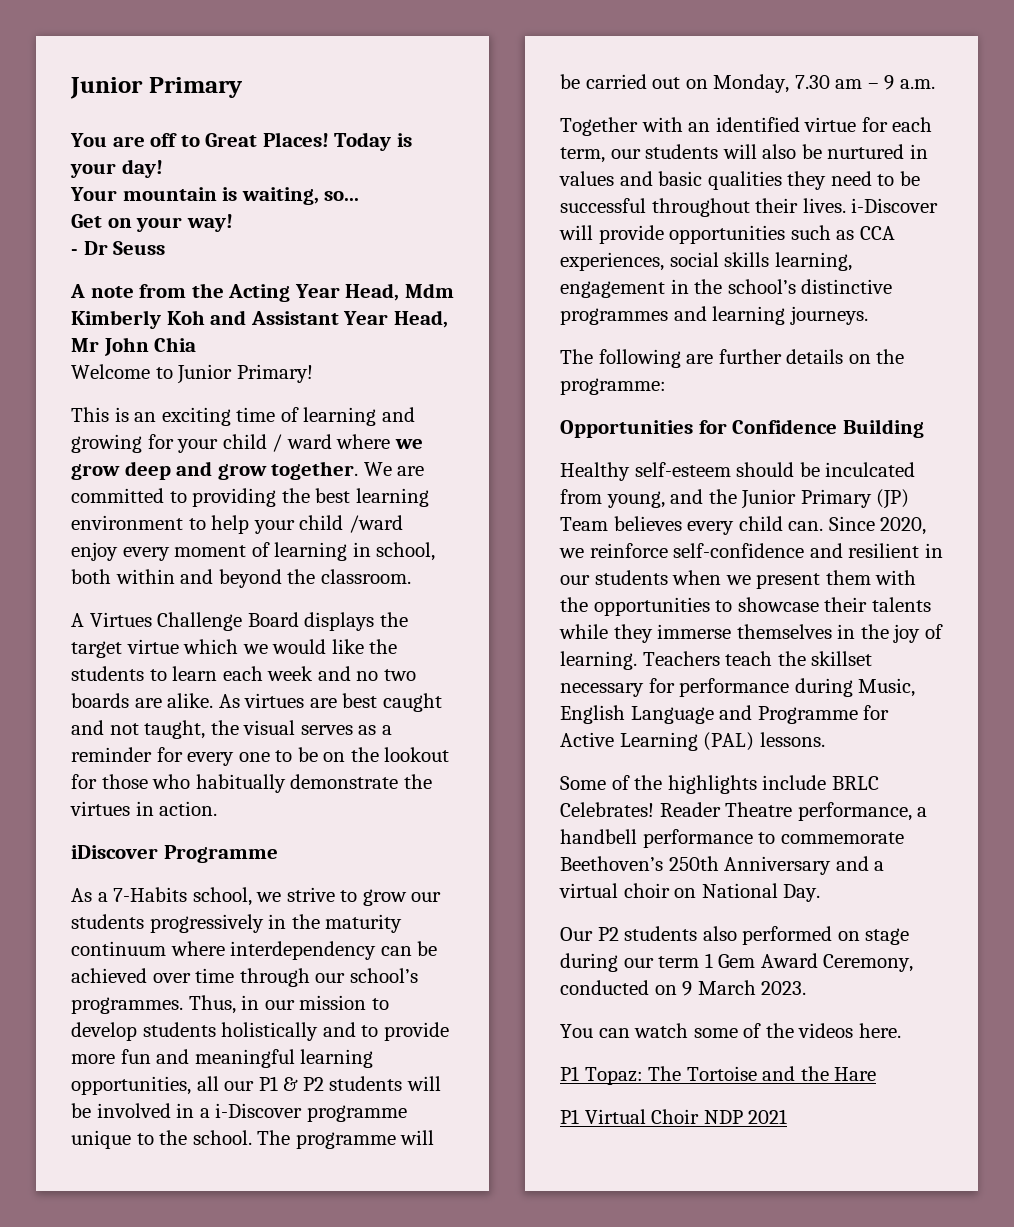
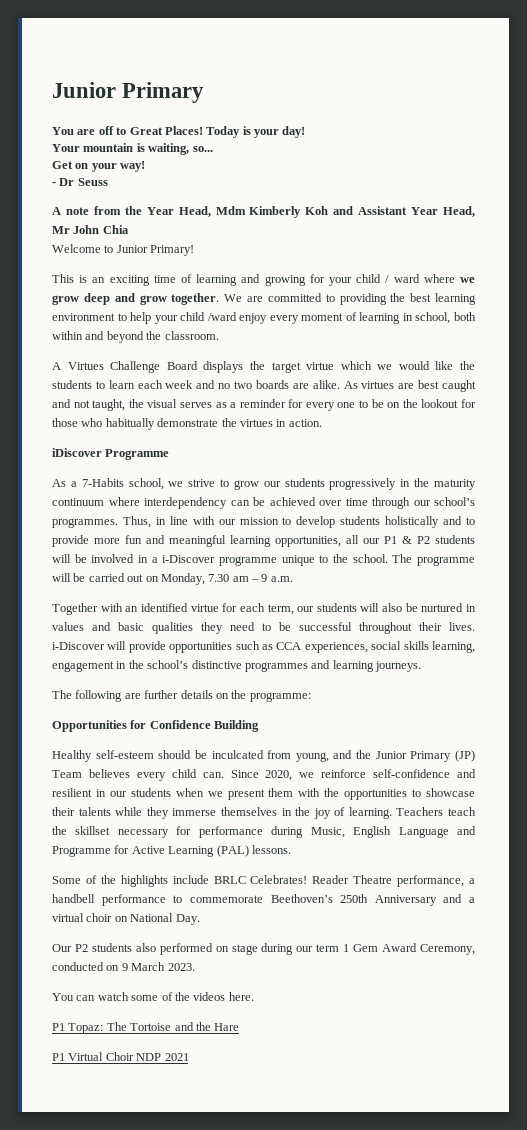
- A note from the Acting Year Head, Mdm Kimberly Koh and Assistant Year Head, Mr John Chia
+ A note from the Year Head, Mdm Kimberly Koh and Assistant Year Head, Mr John Chia
- Thus, in our mission to develop students holistically and to provide more fun and meaningful learning opportunities, all our P1 & P2 students will be involved in a i-Discover programme unique to the school.
+ Thus, in line with our mission to develop students holistically and to provide more fun and meaningful learning opportunities, all our P1 & P2 students will be involved in a i-Discover programme unique to the school.

